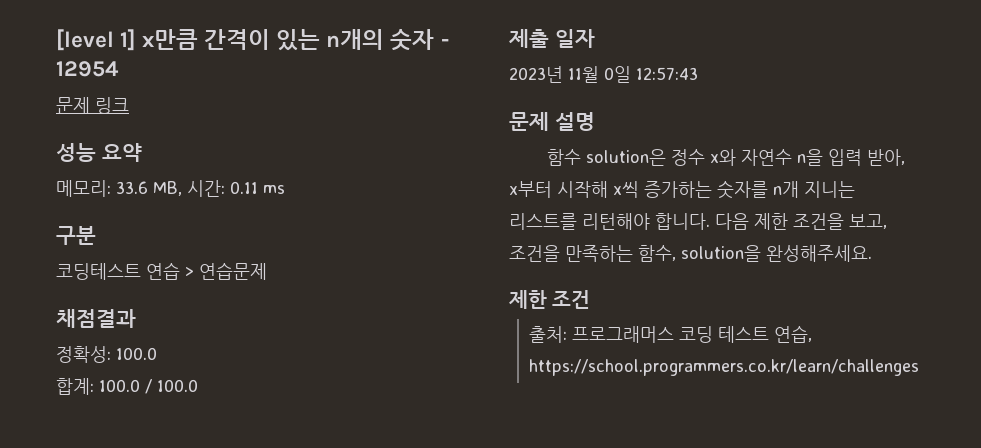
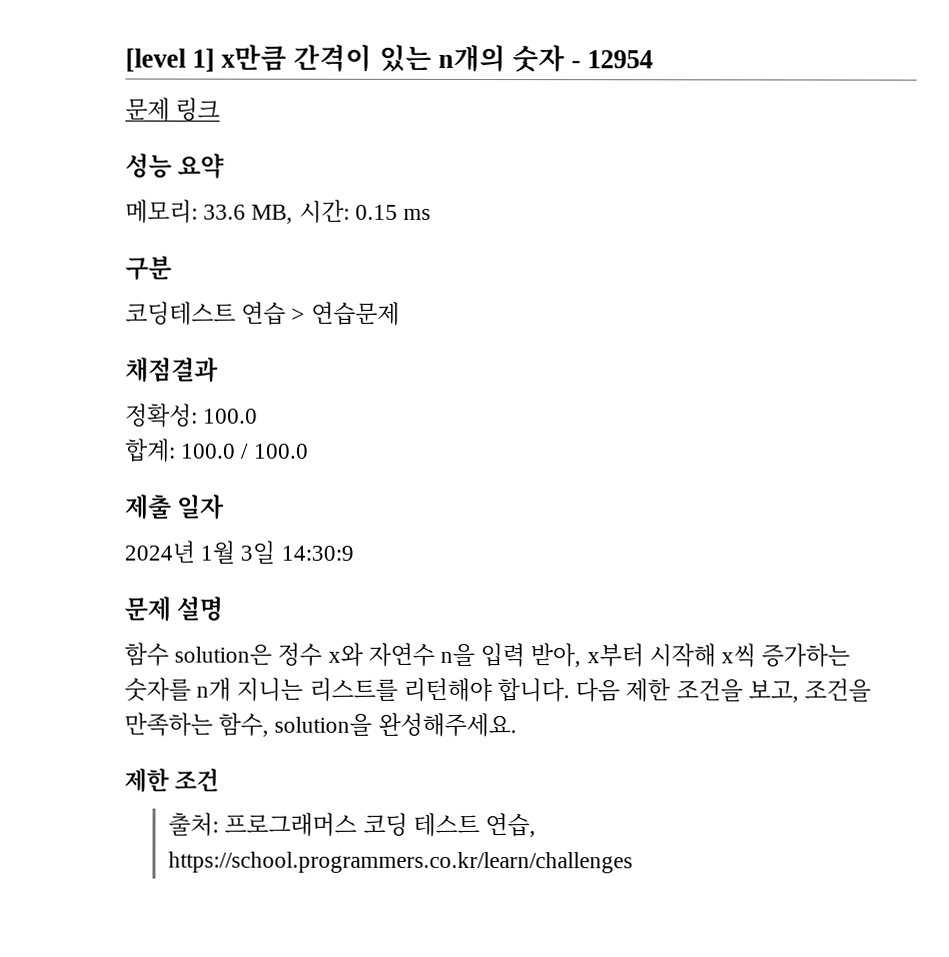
- 메모리: 33.6 MB, 시간: 0.11 ms
+ 메모리: 33.6 MB, 시간: 0.15 ms
- 2023년 11월 0일 12:57:43
+ 2024년 1월 3일 14:30:9

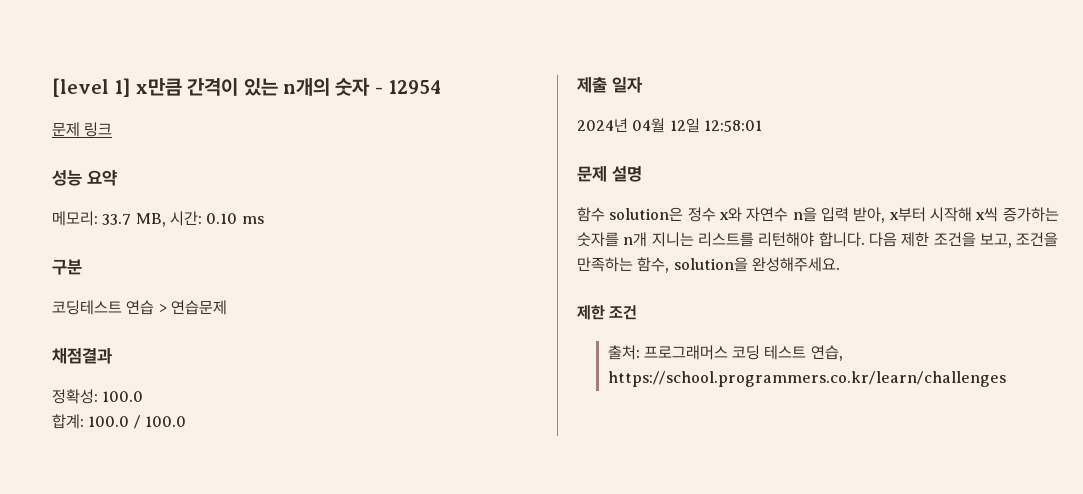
- 메모리: 33.6 MB, 시간: 0.15 ms
+ 메모리: 33.7 MB, 시간: 0.10 ms
- 2024년 1월 3일 14:30:9
+ 2024년 04월 12일 12:58:01

